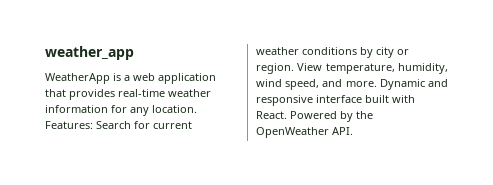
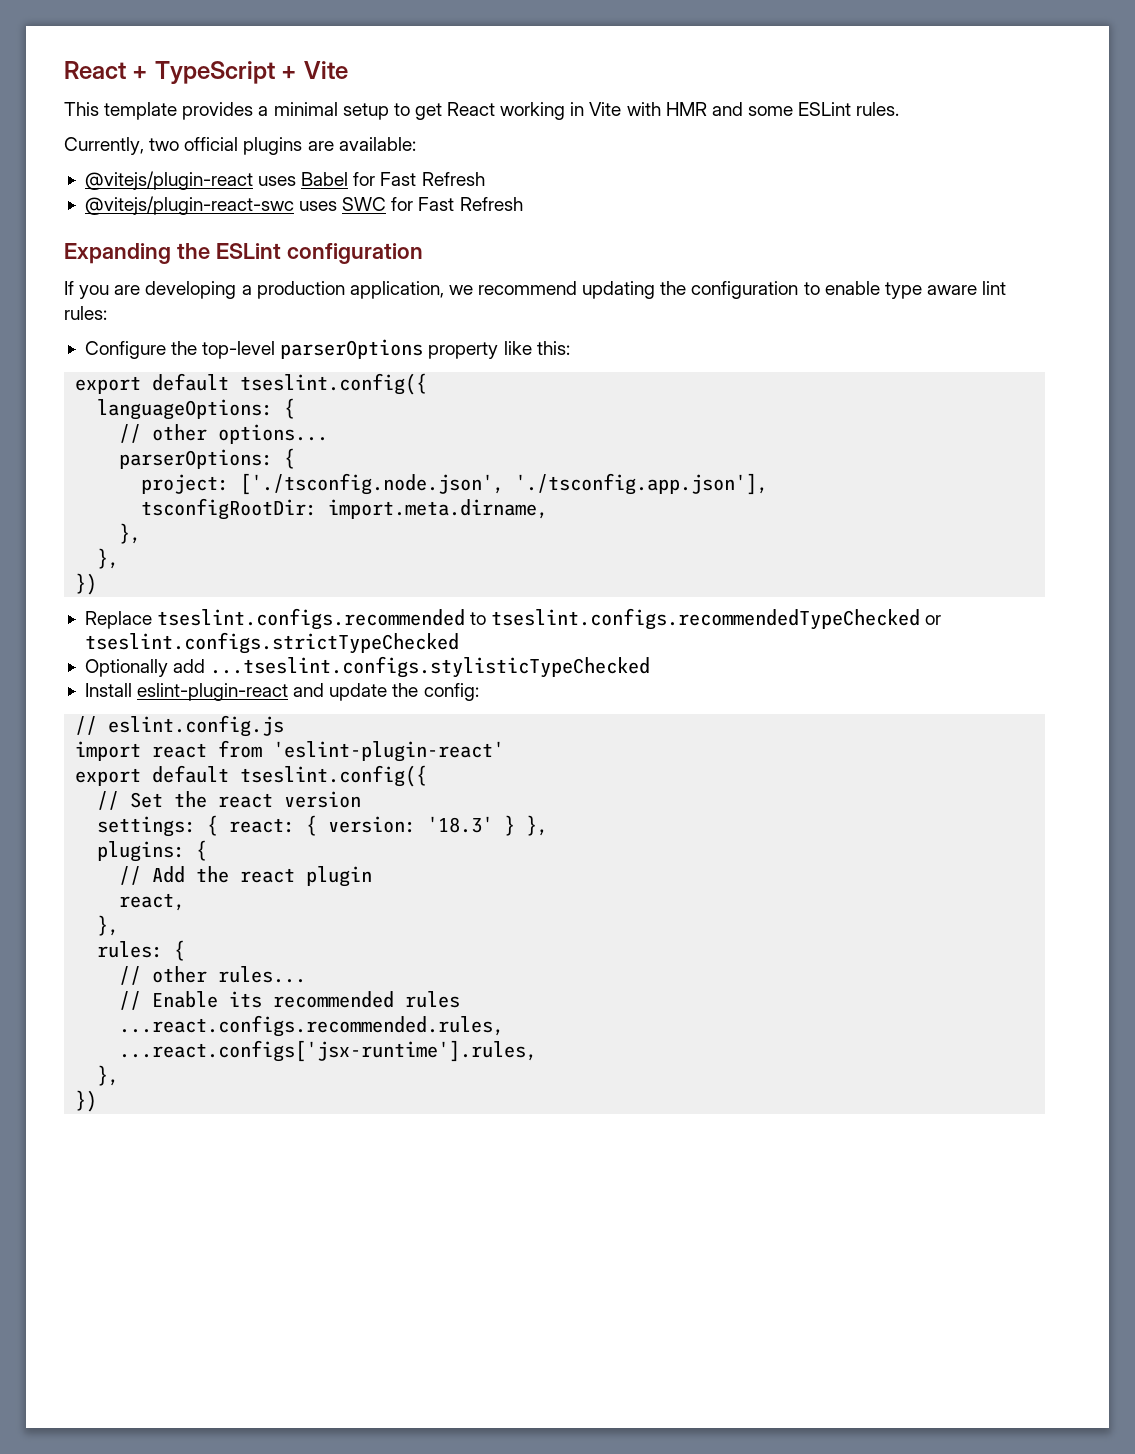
- weather_app
- WeatherApp is a web application that provides real-time weather information for any location. Features: Search for current weather conditions by city or region. View temperature, humidity, wind speed, and more. Dynamic and responsive interface built with React. Powered by the OpenWeather API.
+ React + TypeScript + Vite
+ This template provides a minimal setup to get React working in Vite with HMR and some ESLint rules.
+ Currently, two official plugins are available:
+ @vitejs/plugin-react uses Babel for Fast Refresh
+ @vitejs/plugin-react-swc uses SWC for Fast Refresh
+ Expanding the ESLint configuration
+ If you are developing a production application, we recommend updating the configuration to enable type aware lint rules:
+ Configure the top-level parserOptions property like this:
+ export default tseslint.config({
+ languageOptions: {
+ // other options...
+ parserOptions: {
+ project: ['./tsconfig.node.json', './tsconfig.app.json'],
+ tsconfigRootDir: import.meta.dirname,
+ },
+ },
+ })
+ Replace tseslint.configs.recommended to tseslint.configs.recommendedTypeChecked or tseslint.configs.strictTypeChecked
+ Optionally add ...tseslint.configs.stylisticTypeChecked
+ Install eslint-plugin-react and update the config:
+ // eslint.config.js
+ import react from 'eslint-plugin-react'
+ export default tseslint.config({
+ // Set the react version
+ settings: { react: { version: '18.3' } },
+ plugins: {
+ // Add the react plugin
+ react,
+ },
+ rules: {
+ // other rules...
+ // Enable its recommended rules
+ ...react.configs.recommended.rules,
+ ...react.configs['jsx-runtime'].rules,
+ },
+ })

